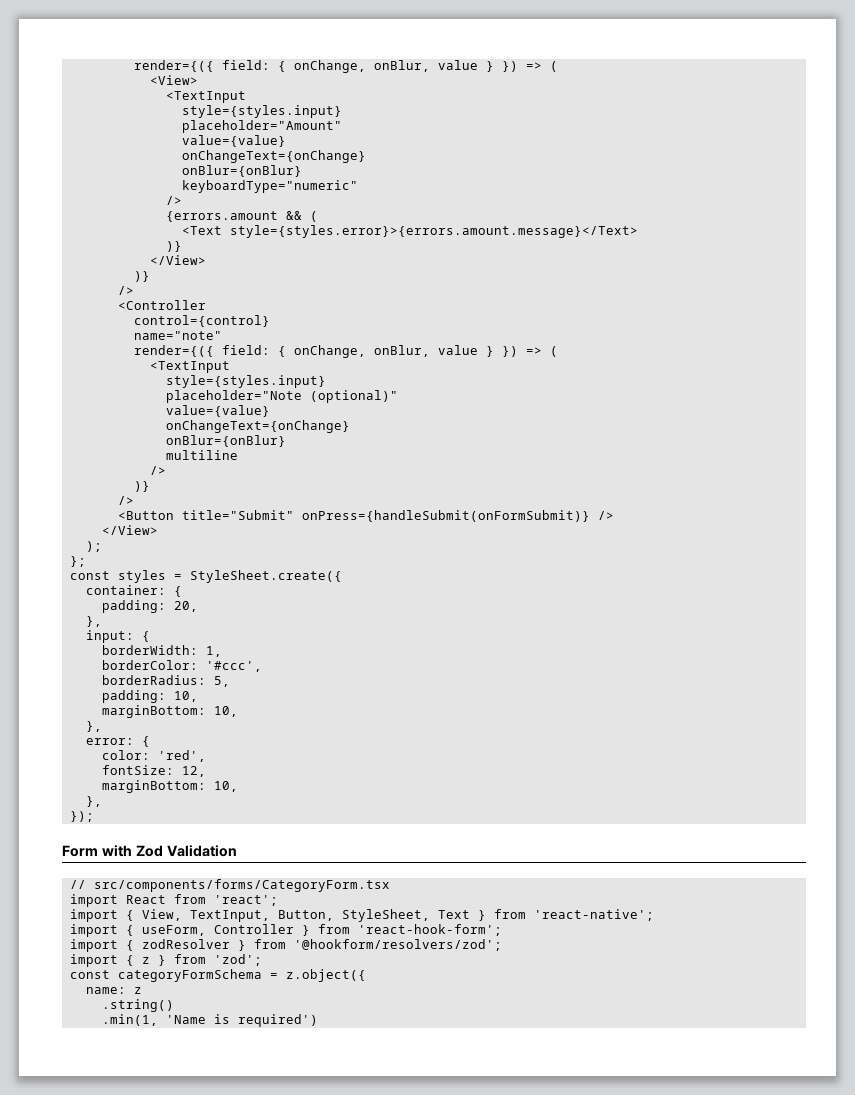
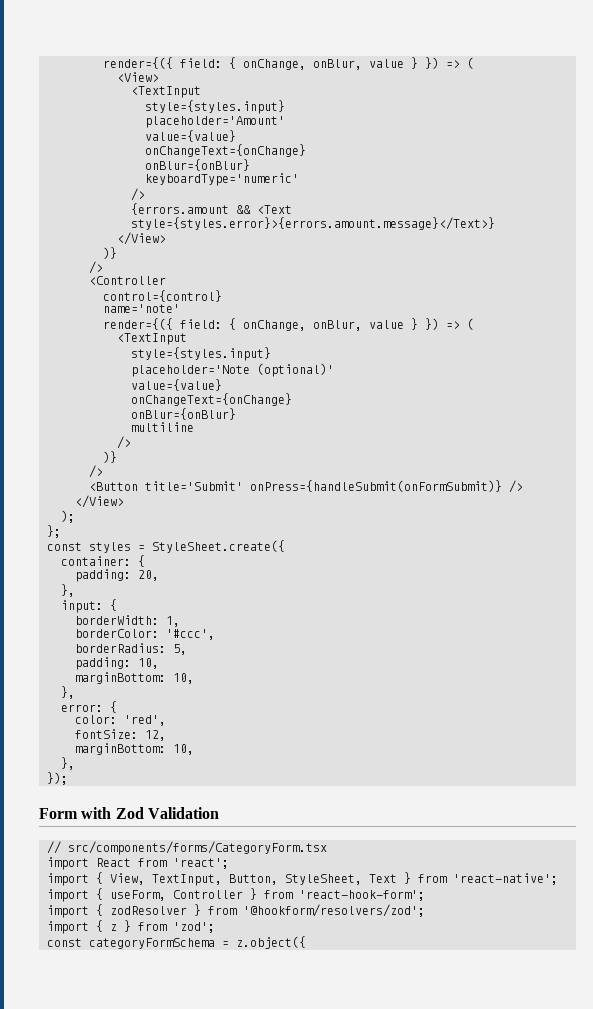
- placeholder="Amount"
+ placeholder='Amount'
  value={value}
  onChangeText={onChange}
  onBlur={onBlur}
- keyboardType="numeric"
+ keyboardType='numeric'
- {errors.amount && (
- <Text style={styles.error}>{errors.amount.message}</Text>
- )}
+ {errors.amount && <Text style={styles.error}>{errors.amount.message}</Text>}
- name="note"
+ name='note'
- placeholder="Note (optional)"
+ placeholder='Note (optional)'
- <Button title="Submit" onPress={handleSubmit(onFormSubmit)} />
+ <Button title='Submit' onPress={handleSubmit(onFormSubmit)} />
- name: z
- .string()
- .min(1, 'Name is required')

